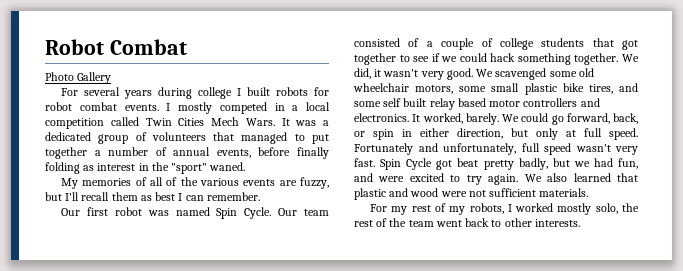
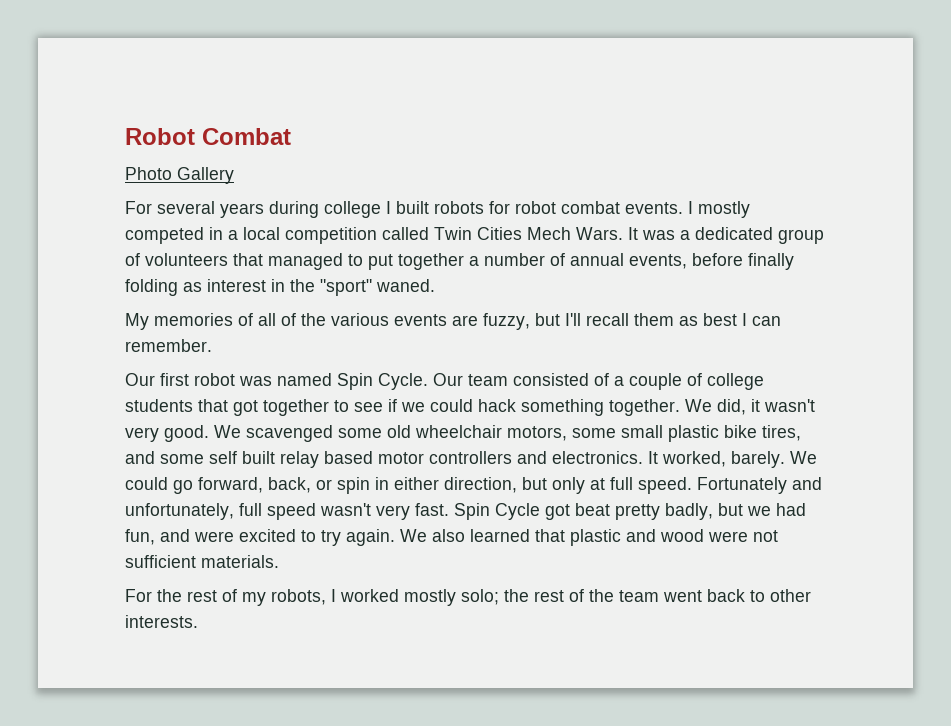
- For my rest of my robots, I worked mostly solo, the rest of the team went back to other interests.
+ For the rest of my robots, I worked mostly solo; the rest of the team went back to other interests.

